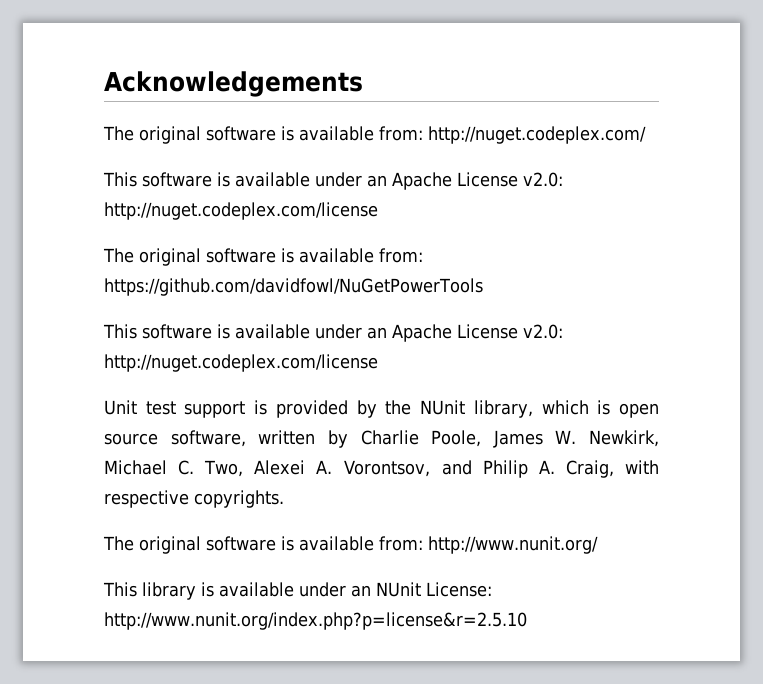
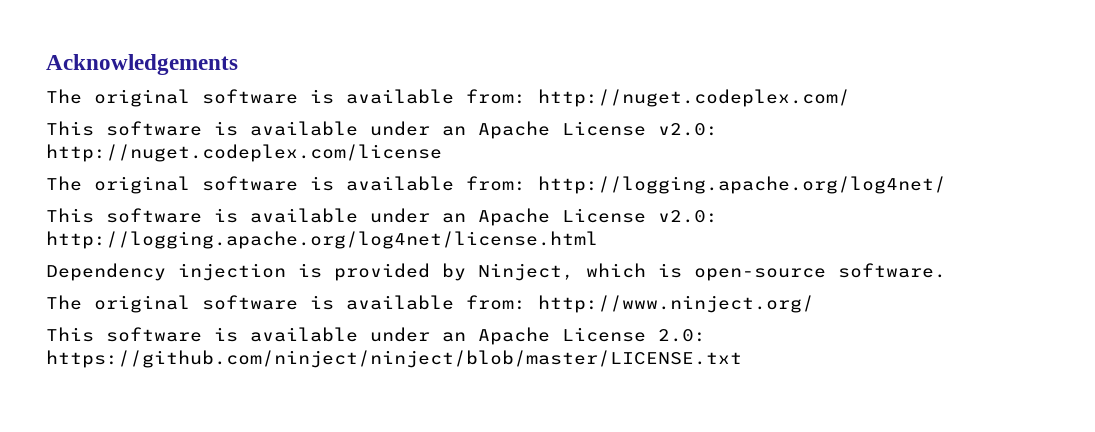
- The original software is available from: https://github.com/davidfowl/NuGetPowerTools
- This software is available under an Apache License v2.0: http://nuget.codeplex.com/license
- Unit test support is provided by the NUnit library, which is open source software, written by Charlie Poole, James W. Newkirk, Michael C. Two, Alexei A. Vorontsov, and Philip A. Craig, with respective copyrights.
- The original software is available from: http://www.nunit.org/
- This library is available under an NUnit License: http://www.nunit.org/index.php?p=license&r=2.5.10
+ The original software is available from: http://logging.apache.org/log4net/
+ This software is available under an Apache License v2.0: http://logging.apache.org/log4net/license.html
+ Dependency injection is provided by Ninject, which is open-source software.
+ The original software is available from: http://www.ninject.org/
+ This software is available under an Apache License 2.0: https://github.com/ninject/ninject/blob/master/LICENSE.txt

